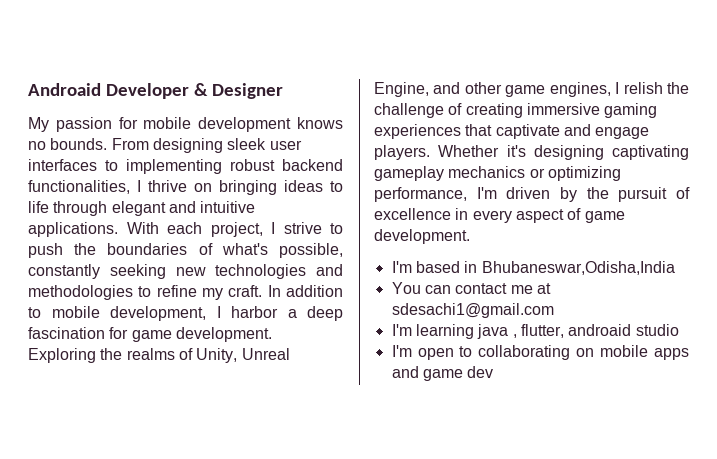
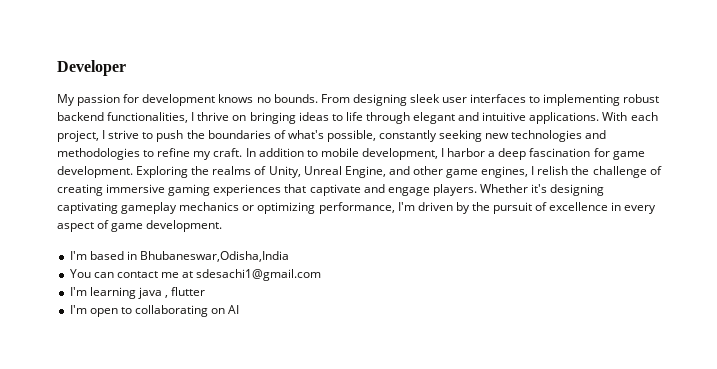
- Androaid Developer & Designer
+ Developer
- My passion for mobile development knows no bounds.
+ My passion for development knows no bounds.
- I'm learning java , flutter, androaid studio
+ I'm learning java , flutter
- I'm open to collaborating on mobile apps and game dev
+ I'm open to collaborating on AI

